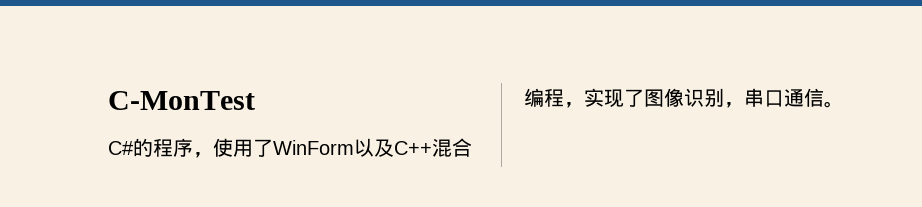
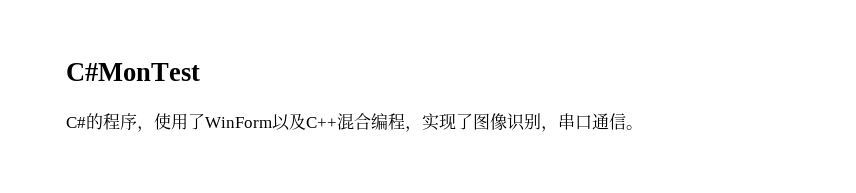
- C-MonTest
+ C#MonTest

